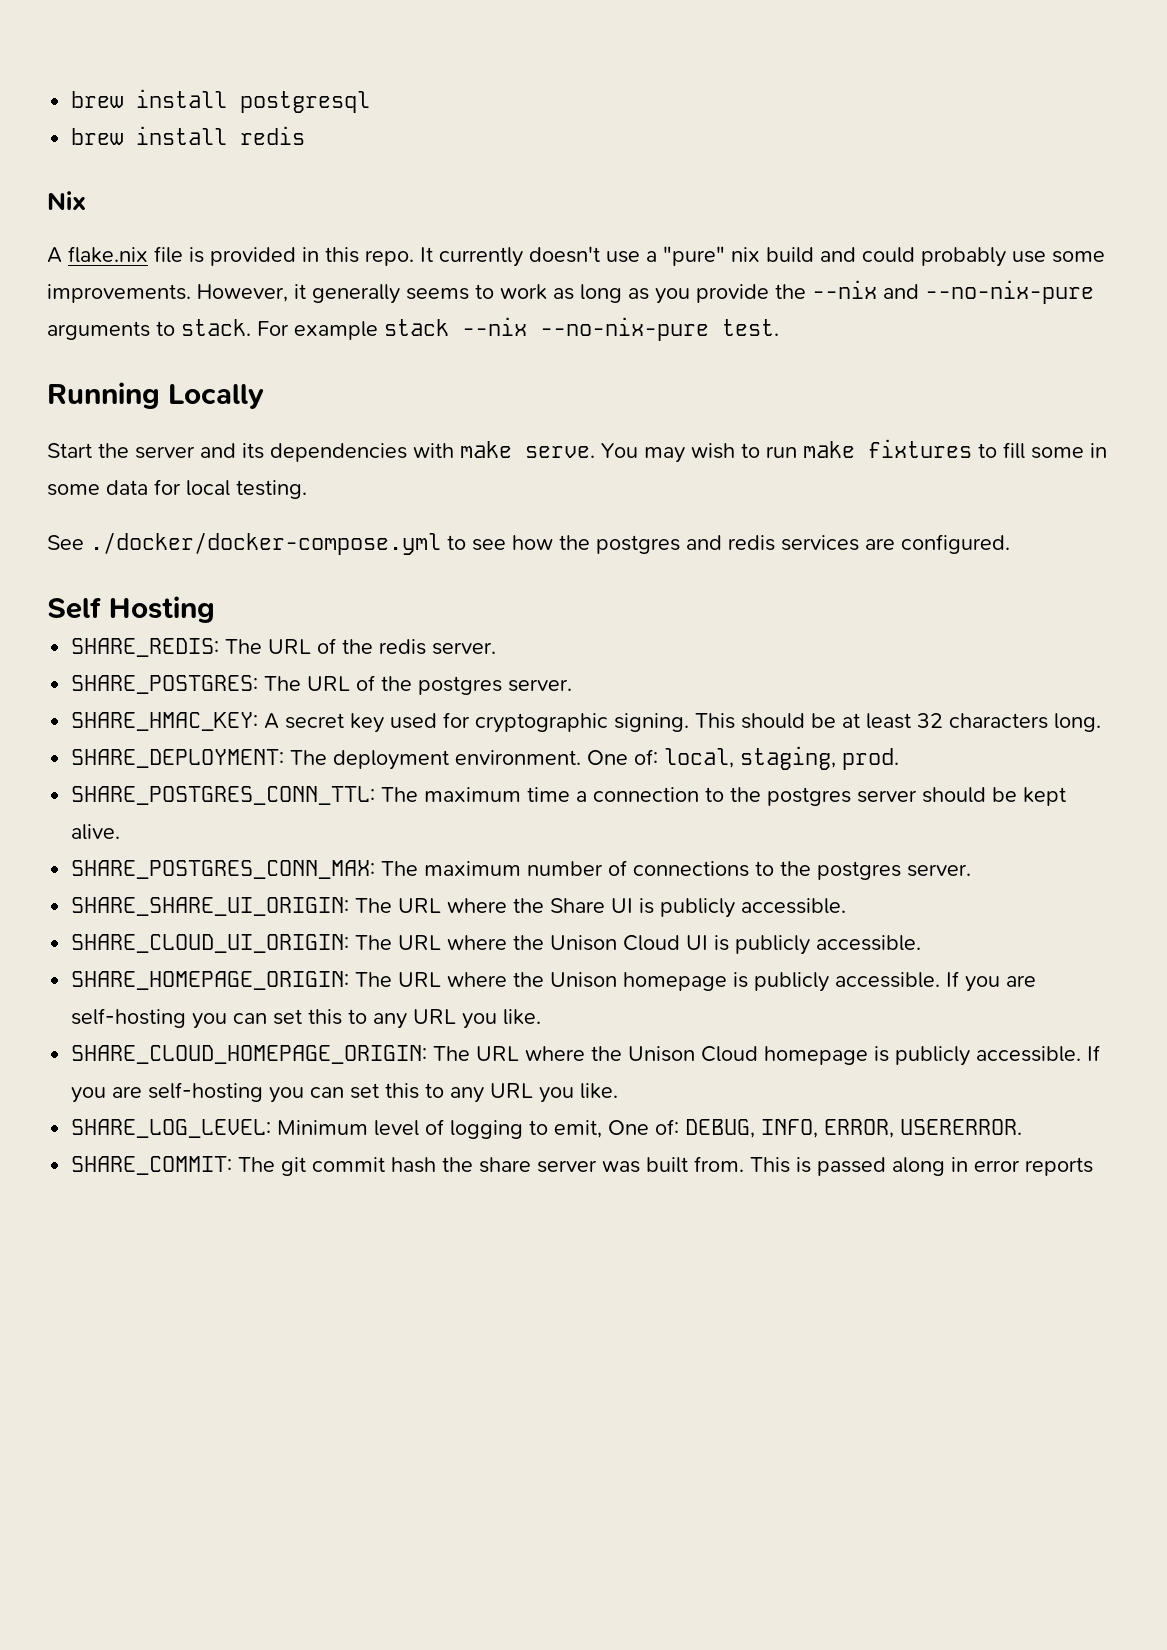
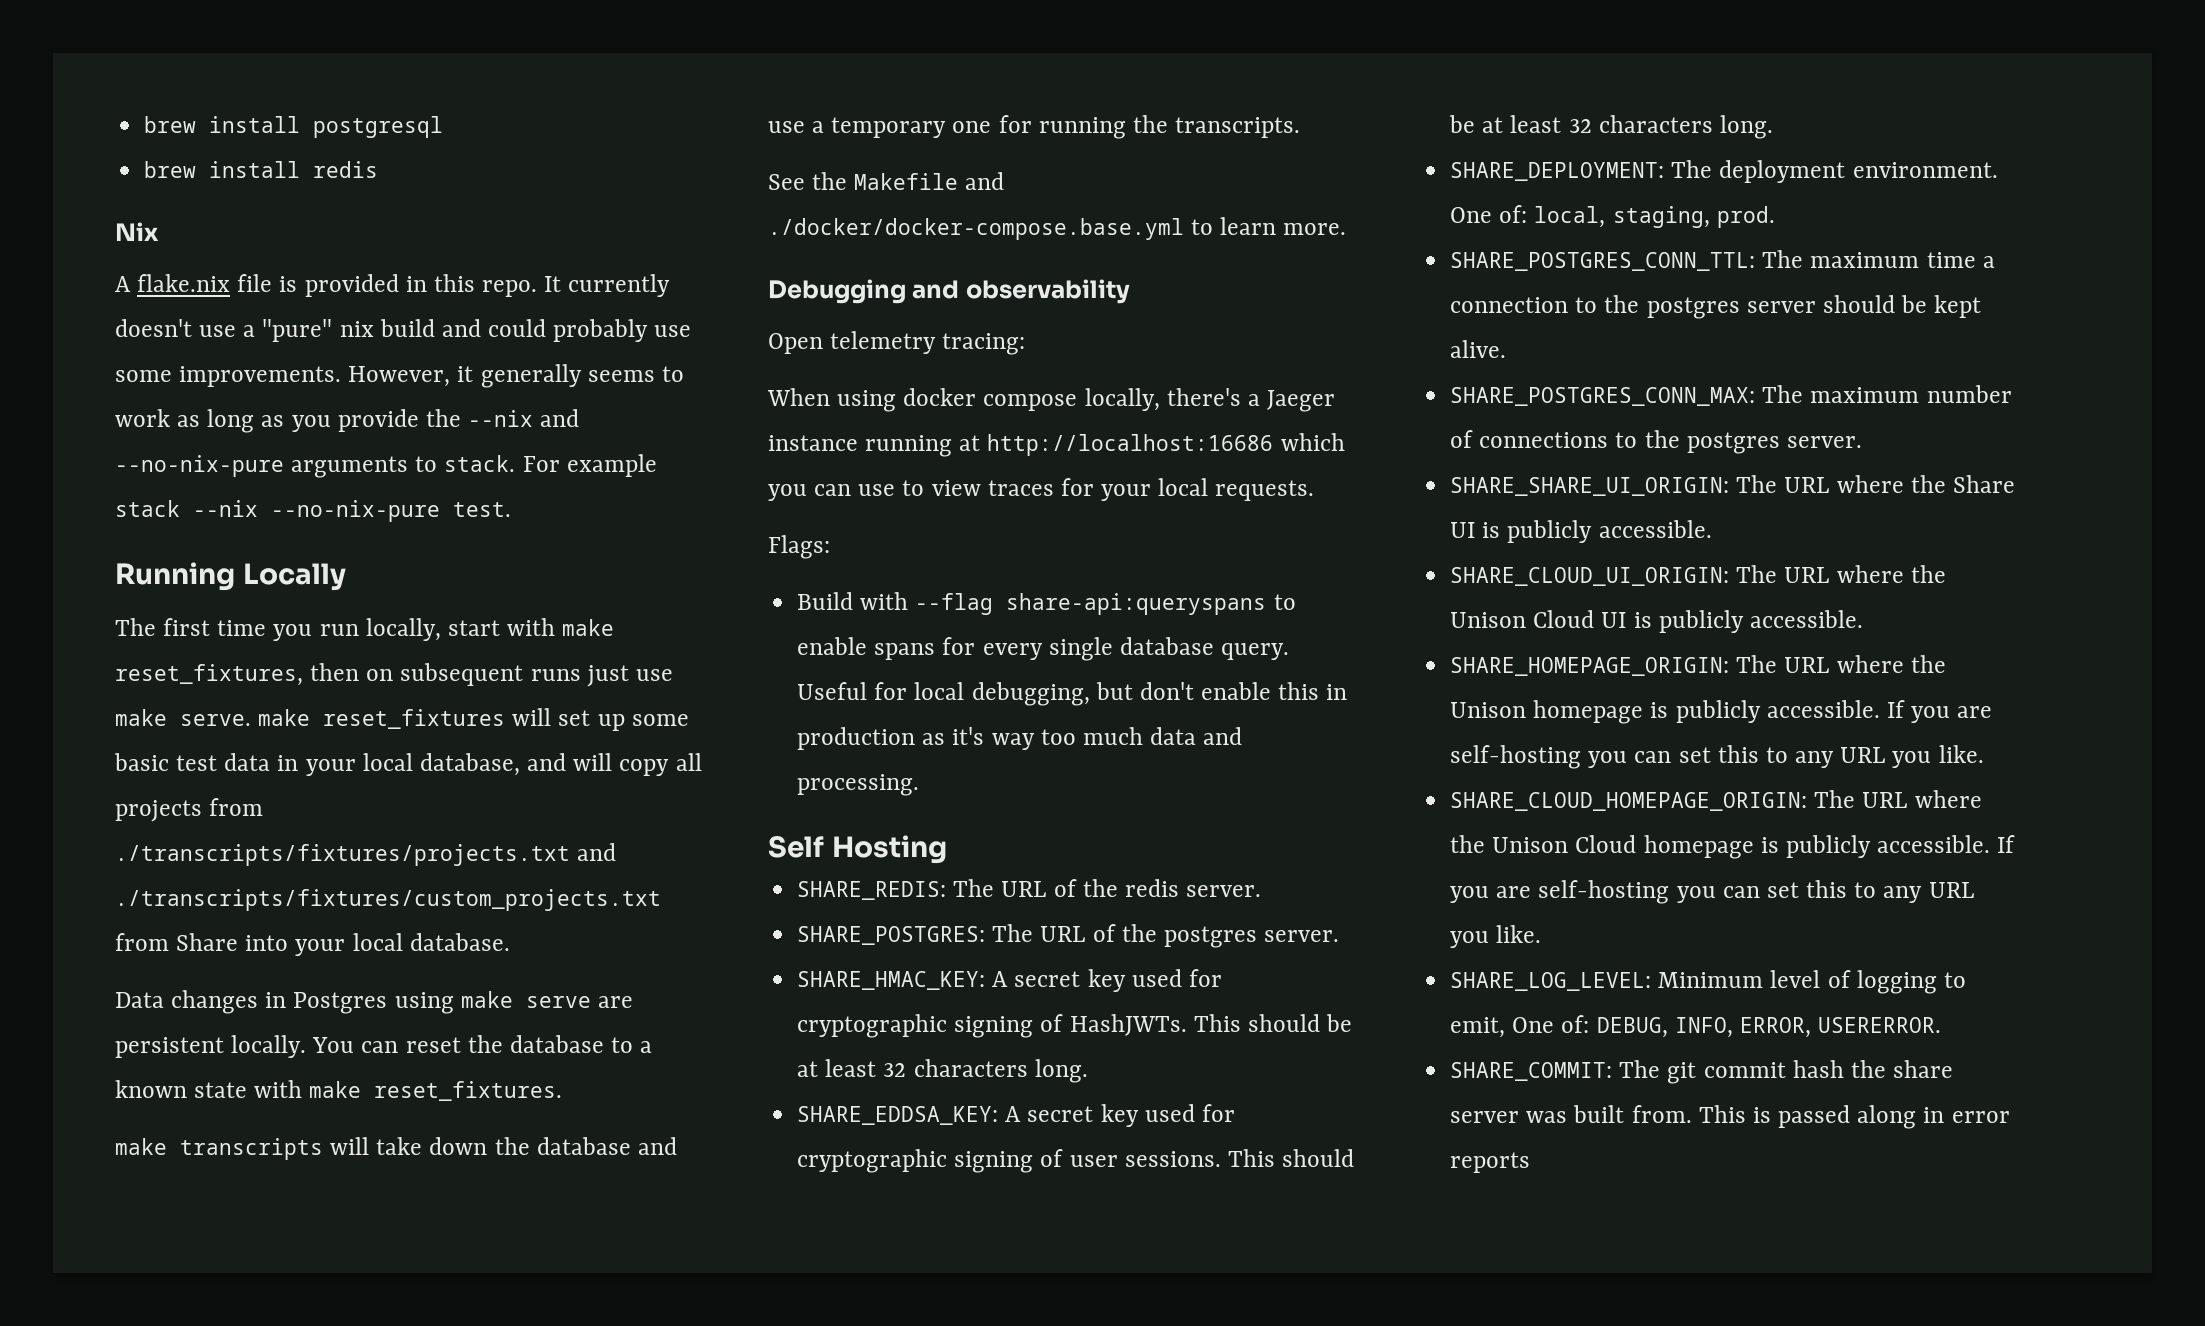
- Start the server and its dependencies with make serve. You may wish to run make fixtures to fill some in some data for local testing.
- See ./docker/docker-compose.yml to see how the postgres and redis services are configured.
+ The first time you run locally, start with make reset_fixtures, then on subsequent runs just use make serve. make reset_fixtures will set up some basic test data in your local database, and will copy all projects from ./transcripts/fixtures/projects.txt and ./transcripts/fixtures/custom_projects.txt from Share into your local database.
+ Data changes in Postgres using make serve are persistent locally. You can reset the database to a known state with make reset_fixtures.
+ make transcripts will take down the database and use a temporary one for running the transcripts.
+ See the Makefile and ./docker/docker-compose.base.yml to learn more.
+ Debugging and observability
+ Open telemetry tracing:
+ When using docker compose locally, there's a Jaeger instance running at http://localhost:16686 which you can use to view traces for your local requests.
+ Flags:
+ Build with --flag share-api:queryspans to enable spans for every single database query. Useful for local debugging, but don't enable this in production as it's way too much data and processing.
- SHARE_HMAC_KEY: A secret key used for cryptographic signing.
+ SHARE_HMAC_KEY: A secret key used for cryptographic signing of HashJWTs. This should be at least 32 characters long.
+ SHARE_EDDSA_KEY: A secret key used for cryptographic signing of user sessions.

